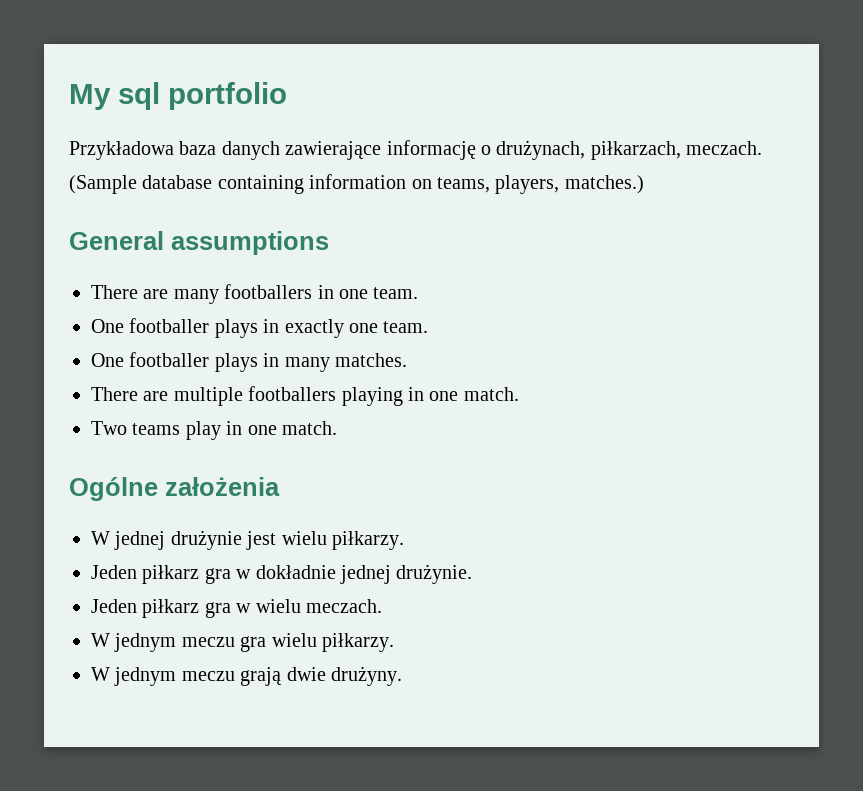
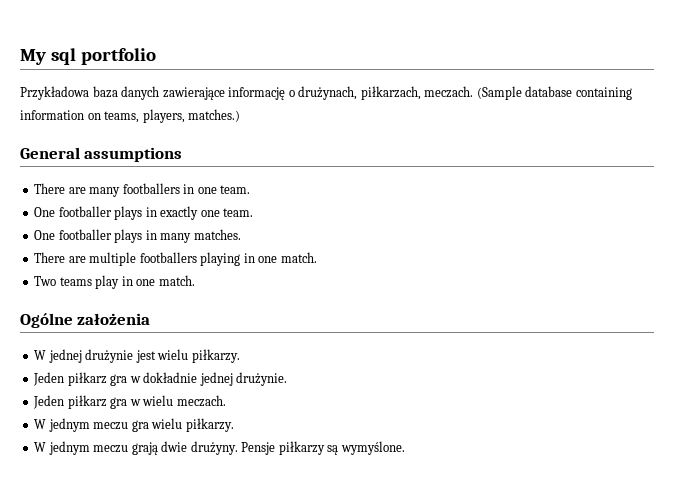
+ Pensje piłkarzy są wymyślone.

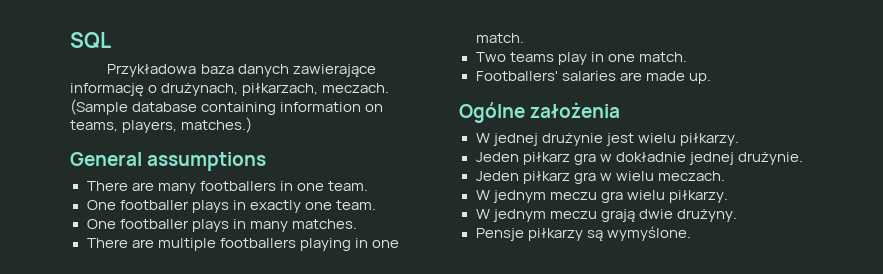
- My sql portfolio
+ SQL
+ Footballers' salaries are made up.
- W jednym meczu grają dwie drużyny. Pensje piłkarzy są wymyślone.
+ W jednym meczu grają dwie drużyny.
+ Pensje piłkarzy są wymyślone.

